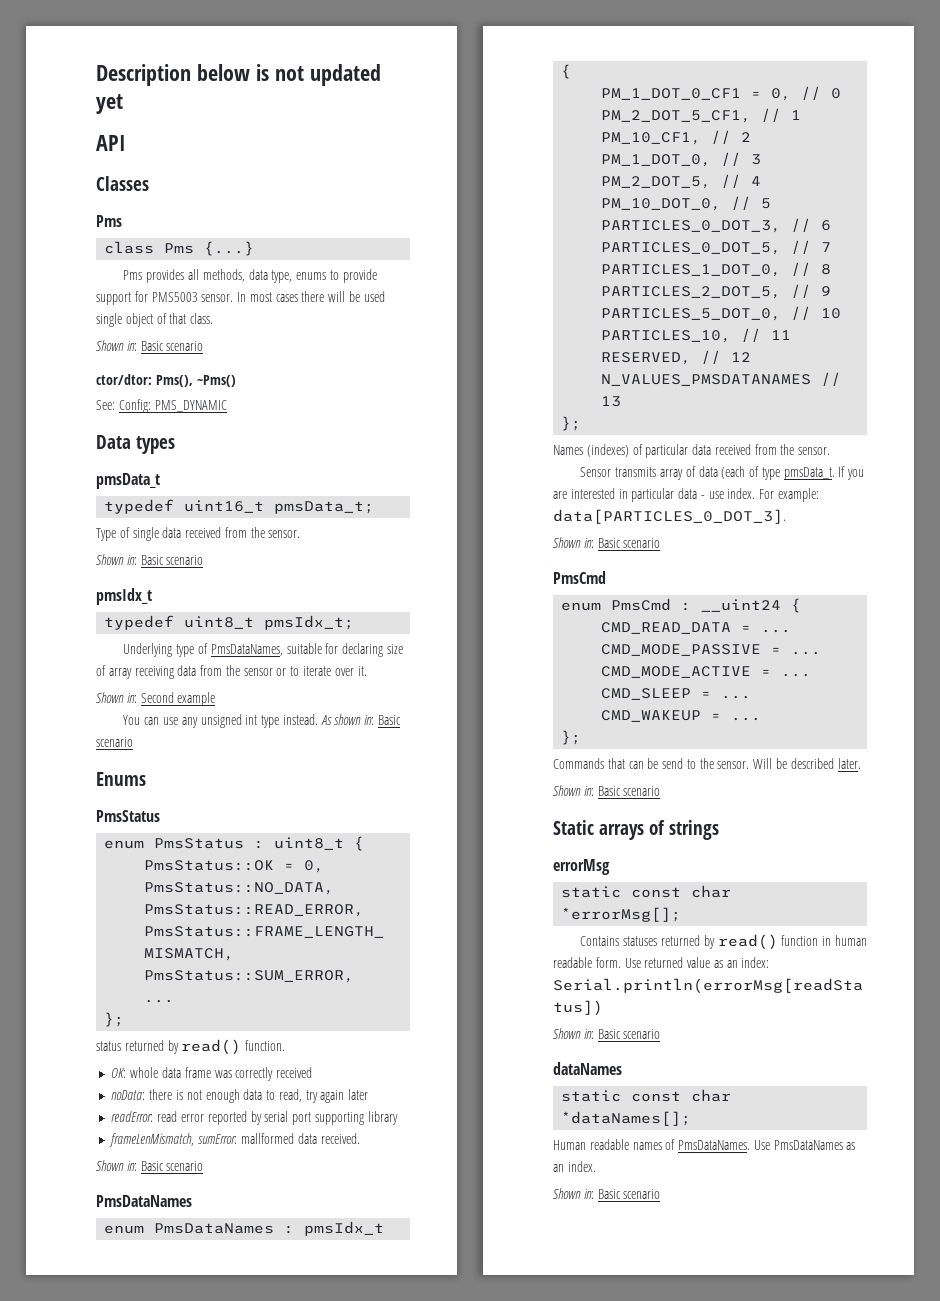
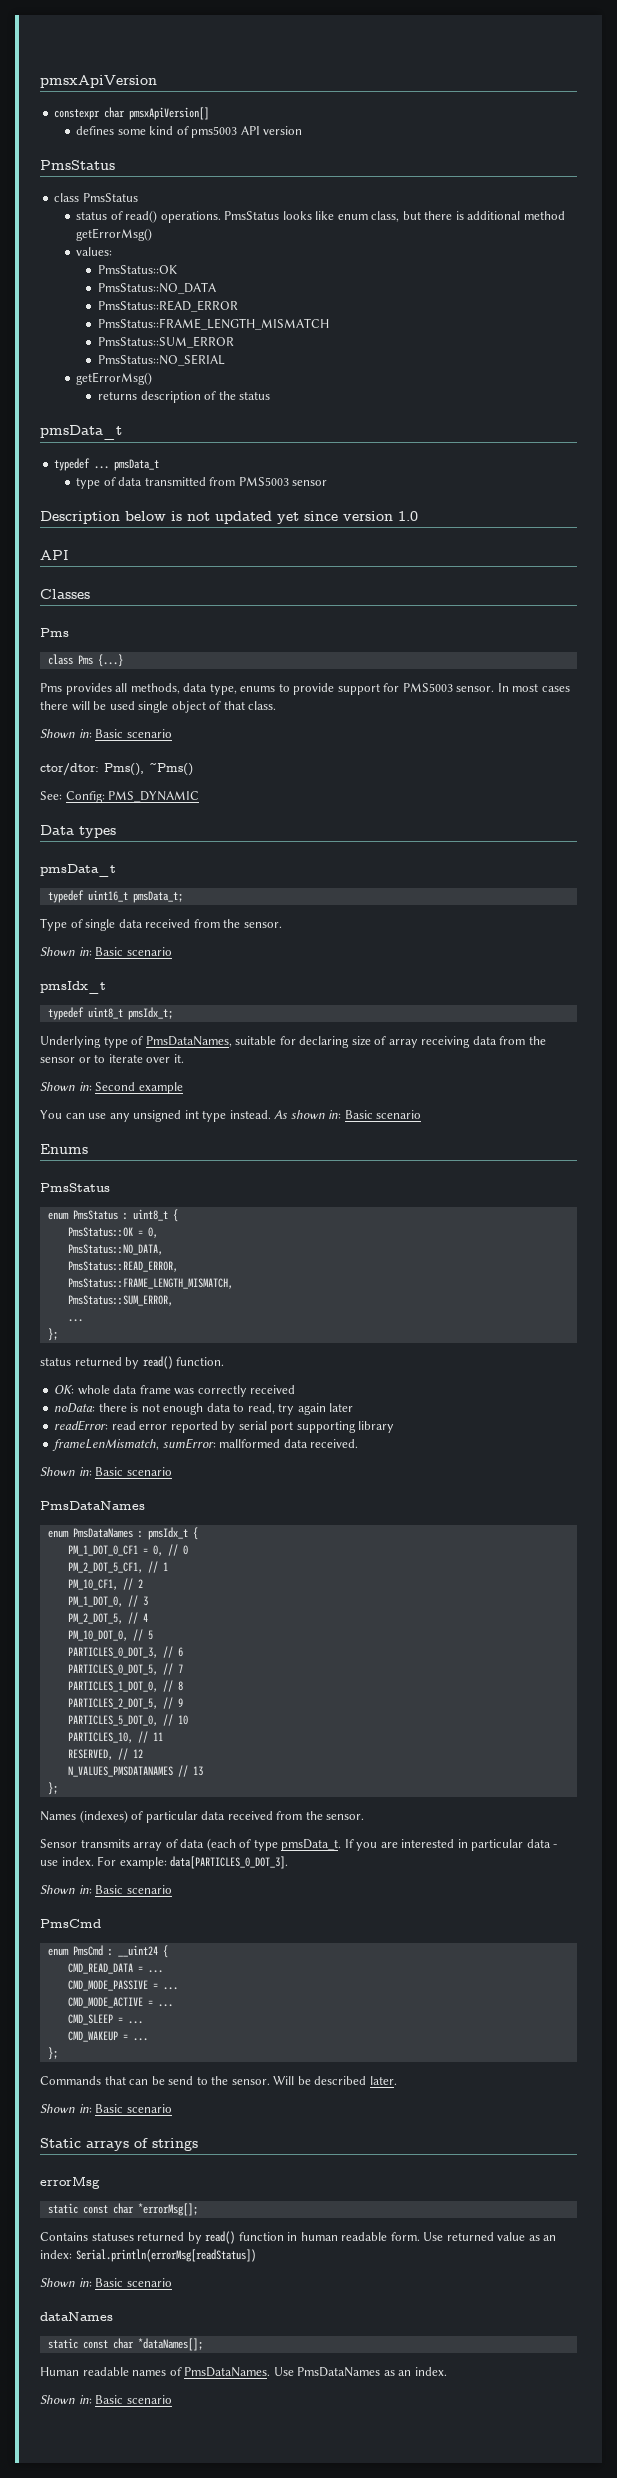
+ pmsxApiVersion
+ constexpr char pmsxApiVersion[]
+ defines some kind of pms5003 API version
+ PmsStatus
+ class PmsStatus
+ status of read() operations. PmsStatus looks like enum class, but there is additional method getErrorMsg()
+ values:
+ PmsStatus::OK
+ PmsStatus::NO_DATA
+ PmsStatus::READ_ERROR
+ PmsStatus::FRAME_LENGTH_MISMATCH
+ PmsStatus::SUM_ERROR
+ PmsStatus::NO_SERIAL
+ getErrorMsg()
+ returns description of the status
+ pmsData_t
+ typedef ... pmsData_t
+ type of data transmitted from PMS5003 sensor
- Description below is not updated yet
+ Description below is not updated yet since version 1.0

